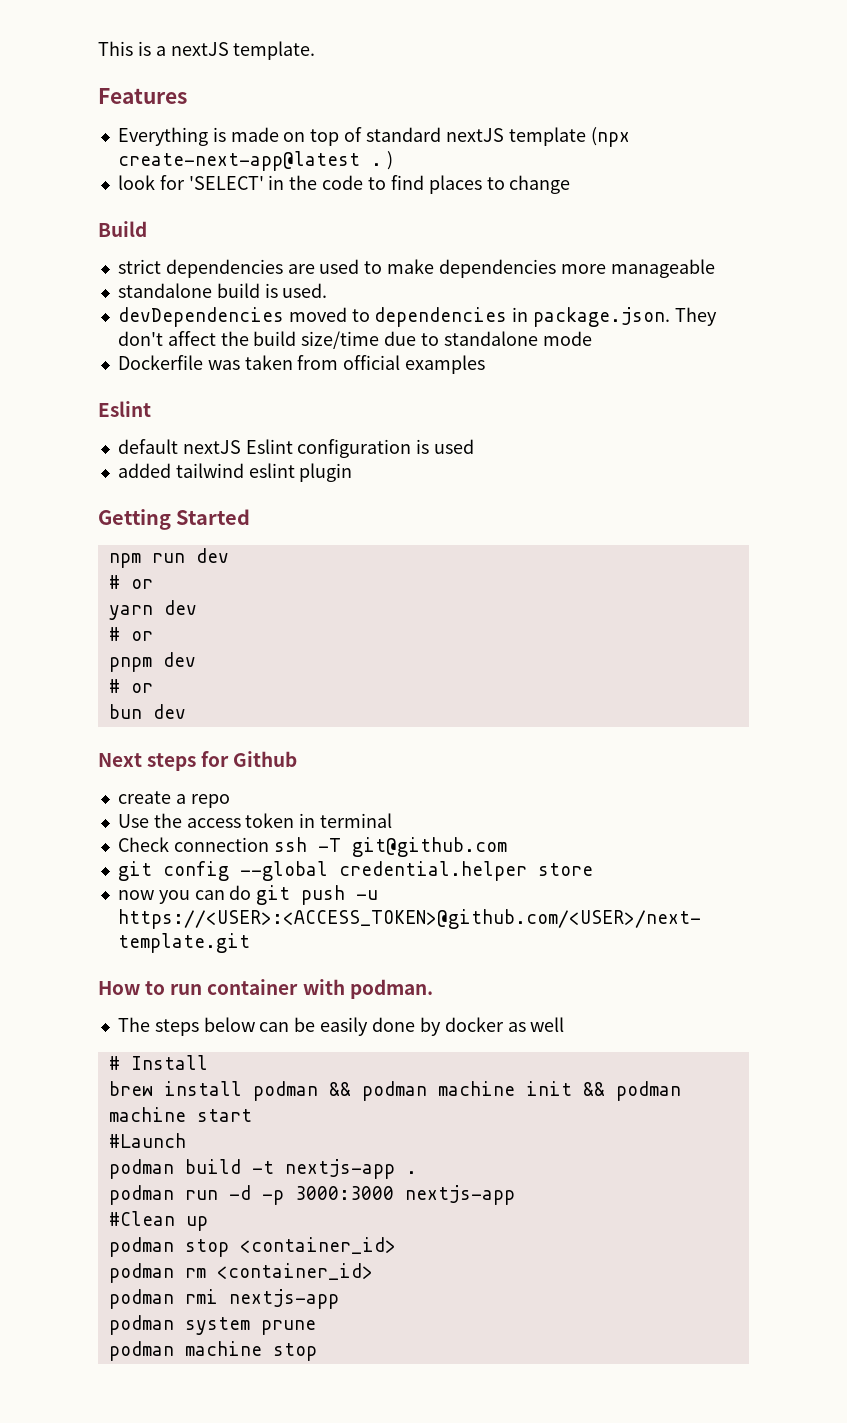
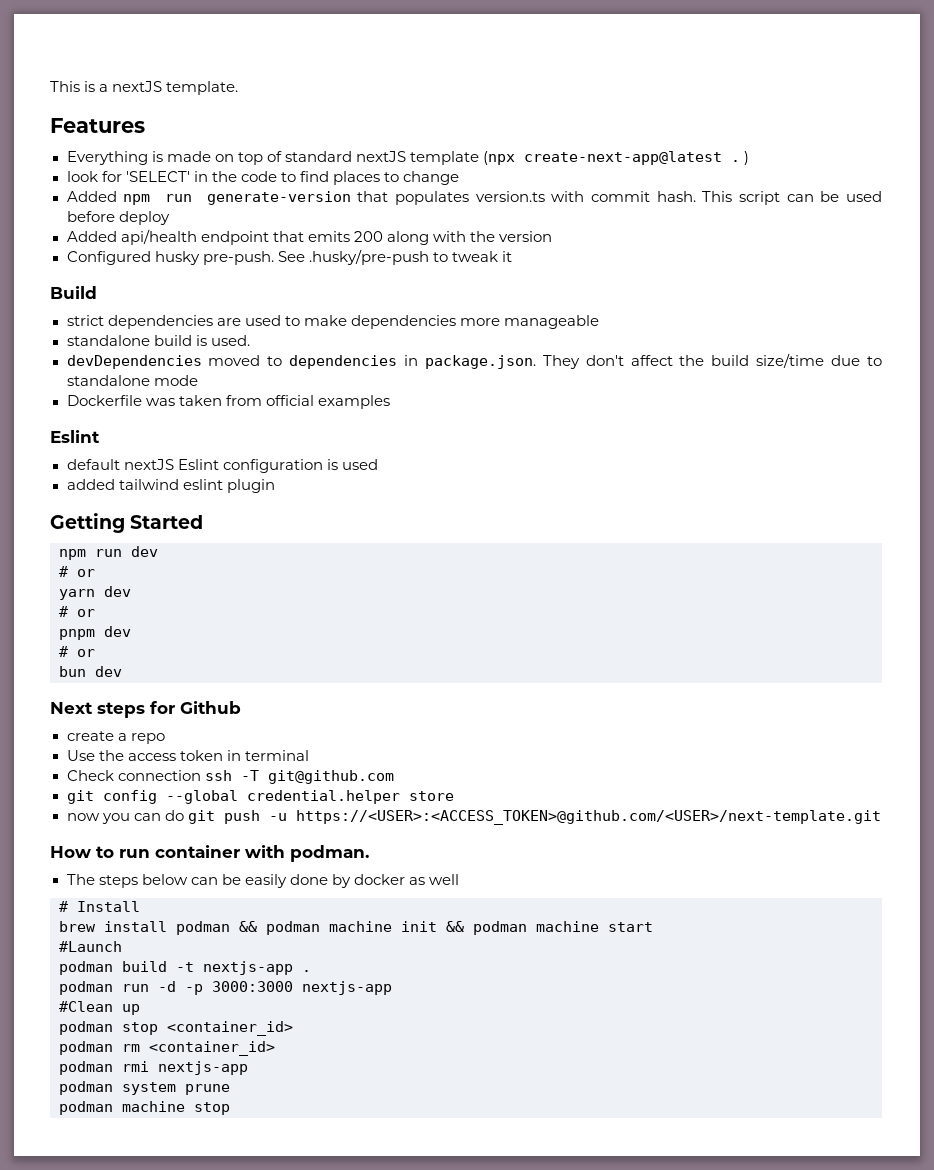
+ Added npm run generate-version that populates version.ts with commit hash. This script can be used before deploy
+ Added api/health endpoint that emits 200 along with the version
+ Configured husky pre-push. See .husky/pre-push to tweak it

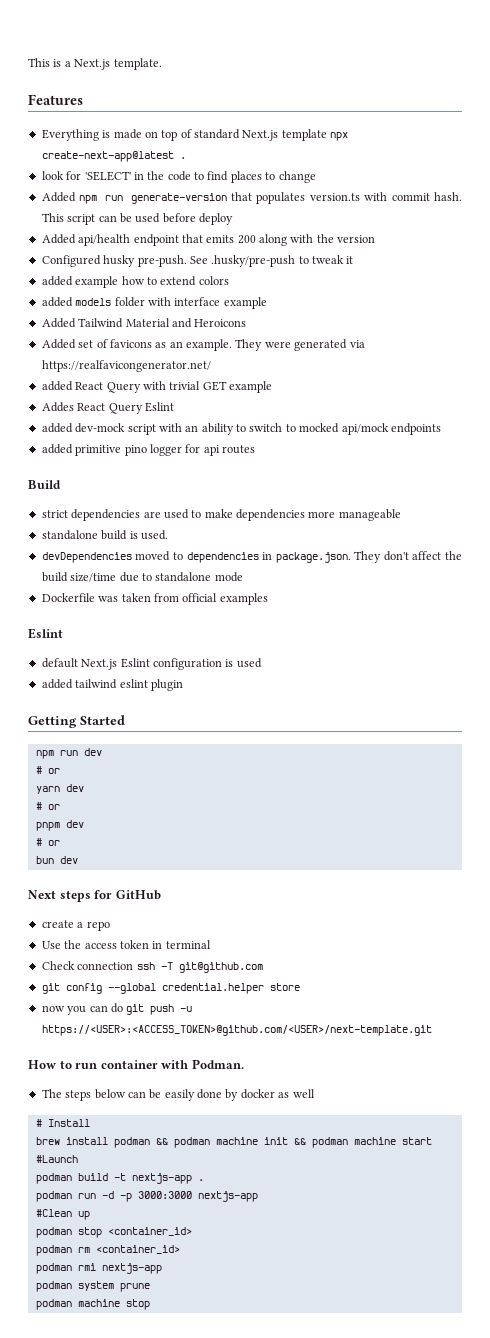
- This is a nextJS template.
+ This is a Next.js template.
- Everything is made on top of standard nextJS template (npx create-next-app@latest . )
+ Everything is made on top of standard Next.js template npx create-next-app@latest .
+ added example how to extend colors
+ added models folder with interface example
+ Added Tailwind Material and Heroicons
+ Added set of favicons as an example. They were generated via https://realfavicongenerator.net/
+ added React Query with trivial GET example
+ Addes React Query Eslint
+ added dev-mock script with an ability to switch to mocked api/mock endpoints
+ added primitive pino logger for api routes
- default nextJS Eslint configuration is used
+ default Next.js Eslint configuration is used
- Next steps for Github
+ Next steps for GitHub
- How to run container with podman.
+ How to run container with Podman.

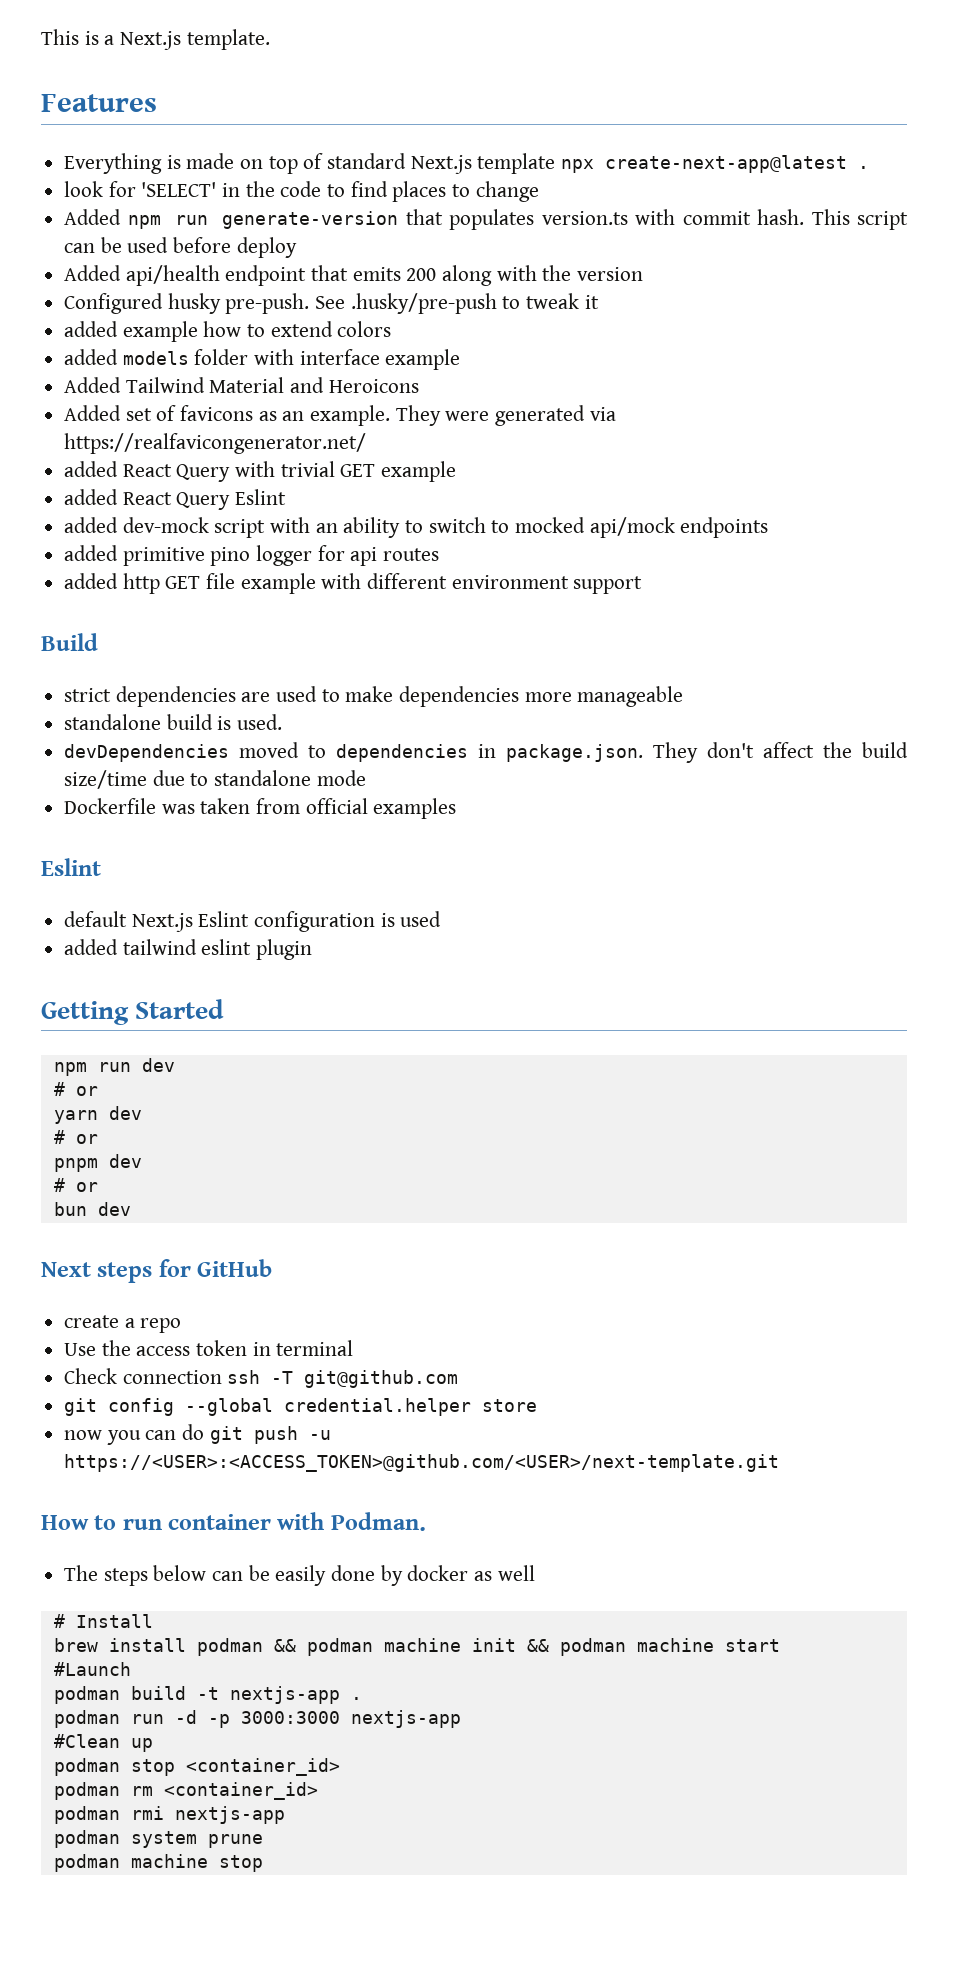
- Addes React Query Eslint
+ added React Query Eslint
+ added http GET file example with different environment support

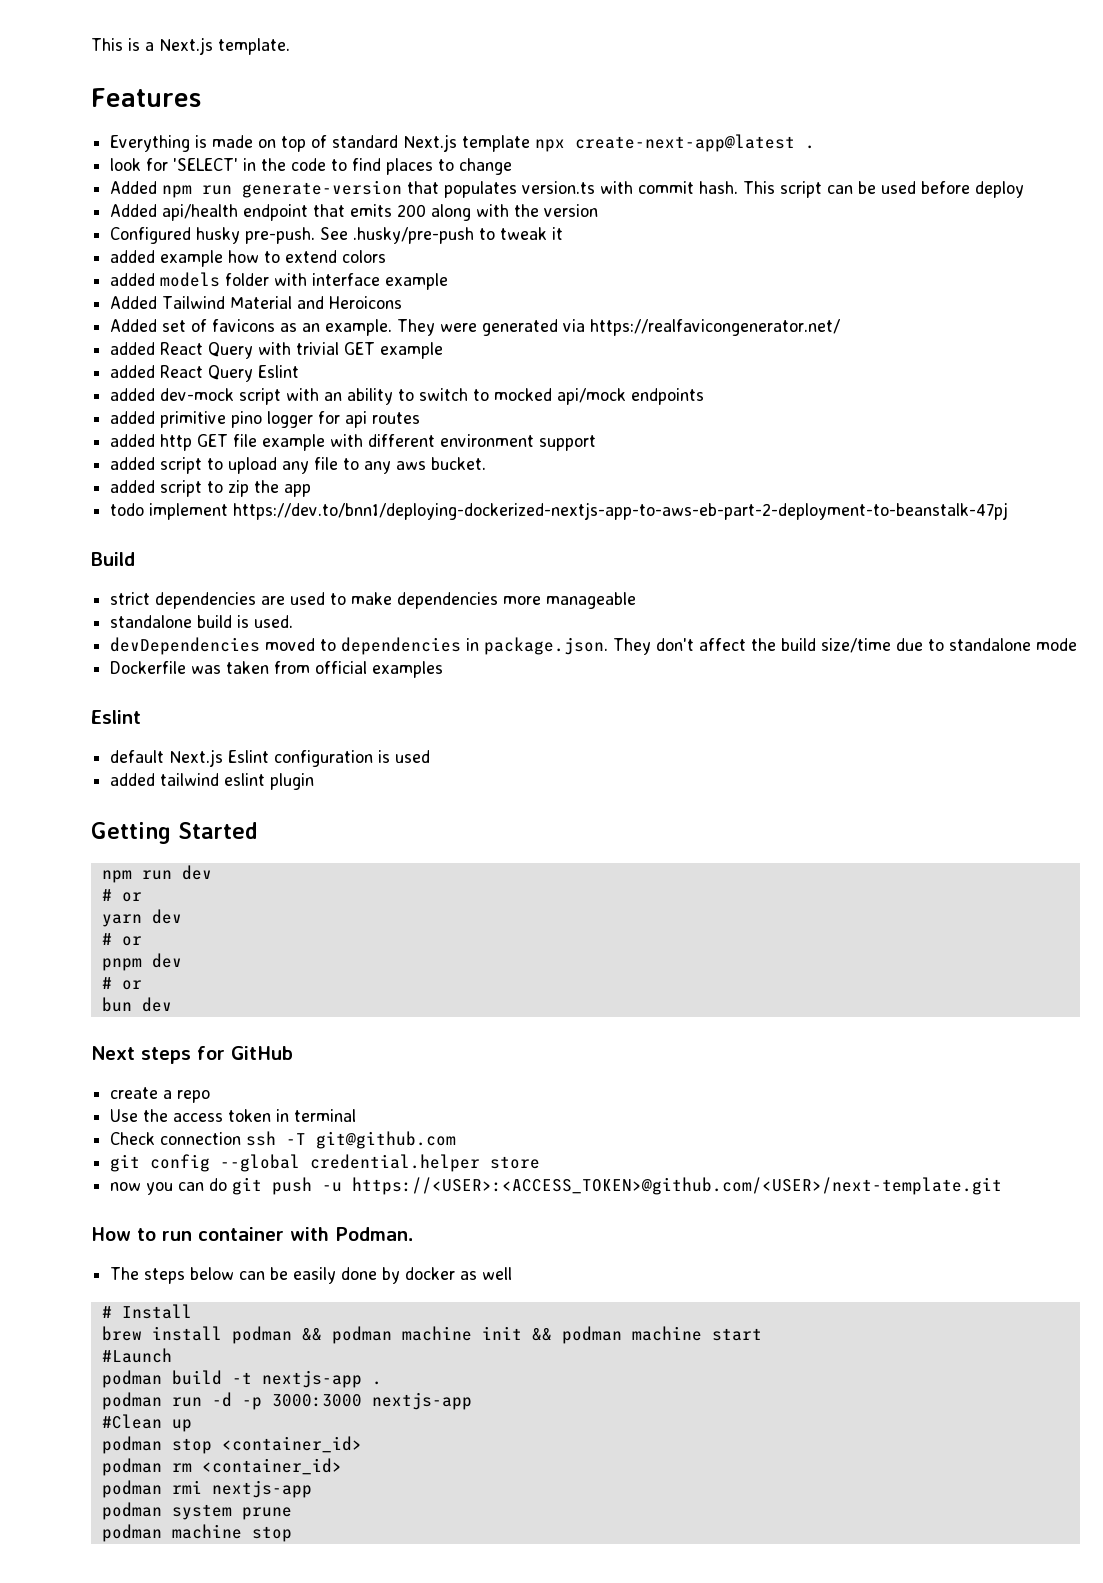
+ added script to upload any file to any aws bucket.
+ added script to zip the app
+ todo implement https://dev.to/bnn1/deploying-dockerized-nextjs-app-to-aws-eb-part-2-deployment-to-beanstalk-47pj

